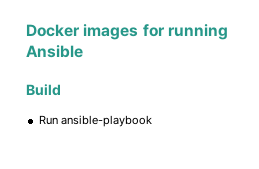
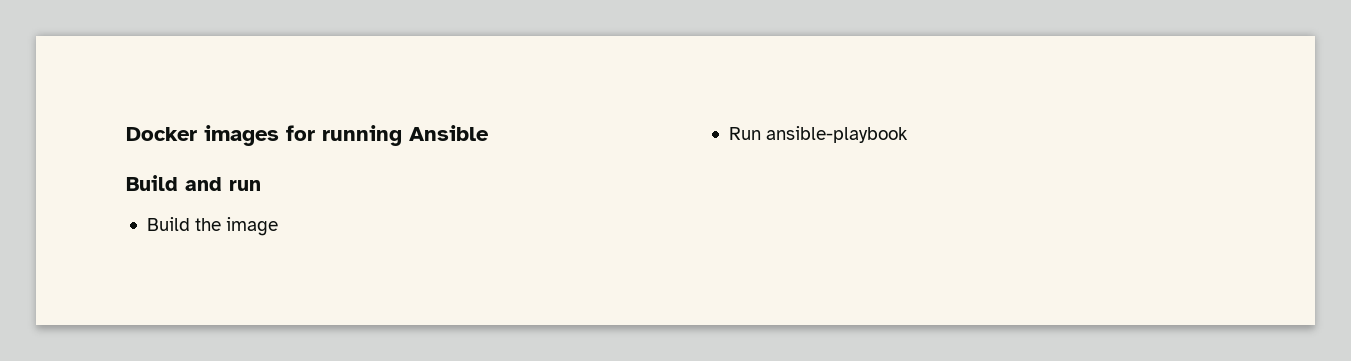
- Build
+ Build and run
+ Build the image

